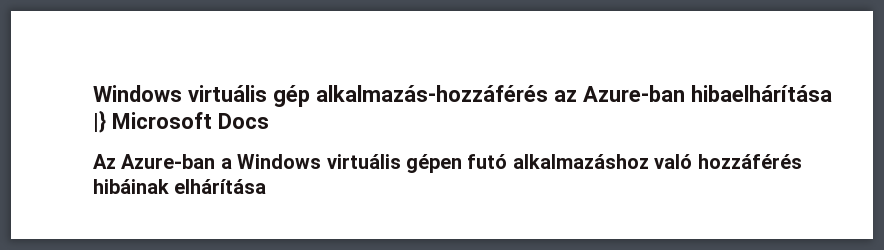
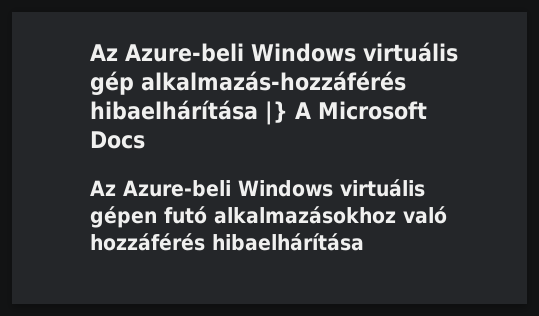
- Windows virtuális gép alkalmazás-hozzáférés az Azure-ban hibaelhárítása |} Microsoft Docs
+ Az Azure-beli Windows virtuális gép alkalmazás-hozzáférés hibaelhárítása |} A Microsoft Docs
- Az Azure-ban a Windows virtuális gépen futó alkalmazáshoz való hozzáférés hibáinak elhárítása
+ Az Azure-beli Windows virtuális gépen futó alkalmazásokhoz való hozzáférés hibaelhárítása

